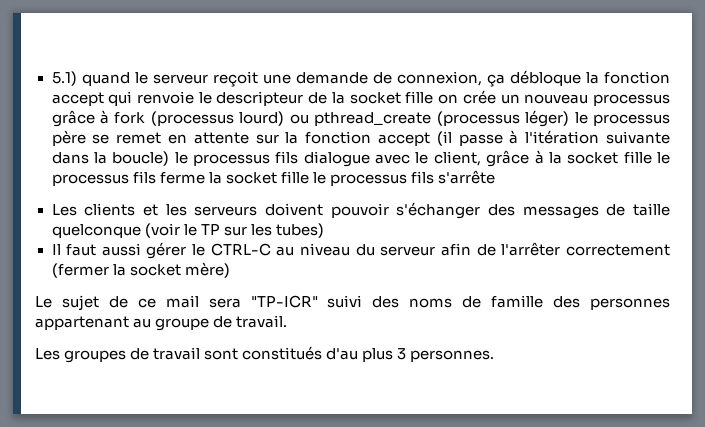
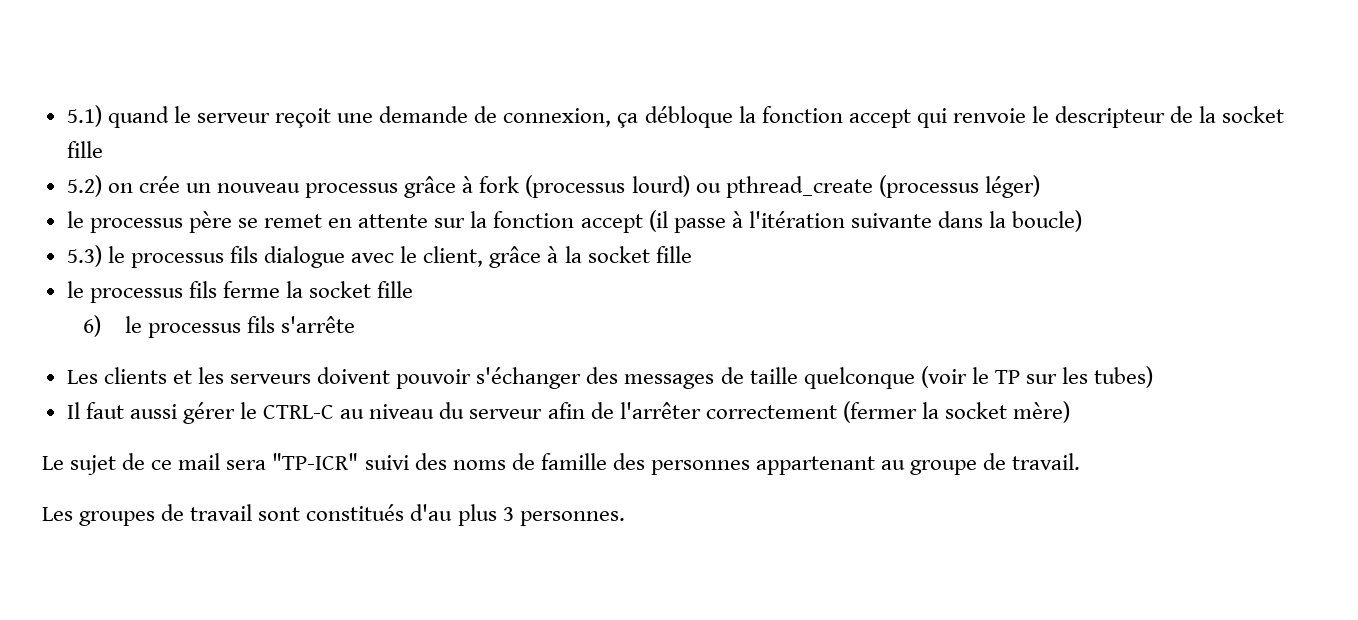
- 5.1) quand le serveur reçoit une demande de connexion, ça débloque la fonction accept qui renvoie le descripteur de la socket fille on crée un nouveau processus grâce à fork (processus lourd) ou pthread_create (processus léger) le processus père se remet en attente sur la fonction accept (il passe à l'itération suivante dans la boucle) le processus fils dialogue avec le client, grâce à la socket fille le processus fils ferme la socket fille le processus fils s'arrête
+ 5.1) quand le serveur reçoit une demande de connexion, ça débloque la fonction accept qui renvoie le descripteur de la socket fille
+ 5.2) on crée un nouveau processus grâce à fork (processus lourd) ou pthread_create (processus léger)
+ le processus père se remet en attente sur la fonction accept (il passe à l'itération suivante dans la boucle)
+ 5.3) le processus fils dialogue avec le client, grâce à la socket fille
+ le processus fils ferme la socket fille
+ 6) le processus fils s'arrête

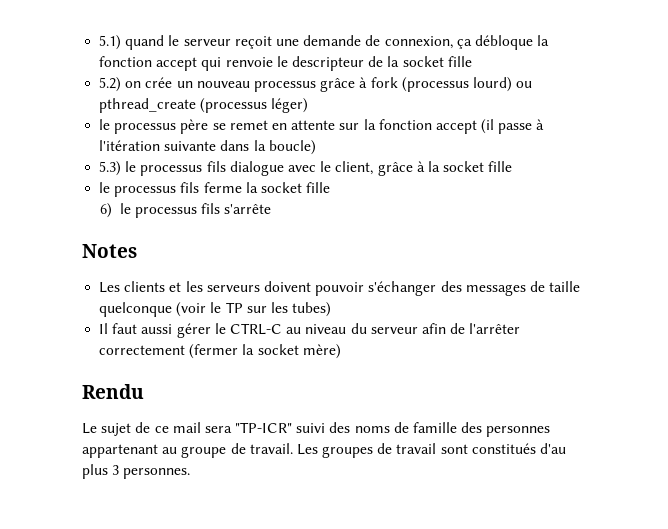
+ Notes
+ Rendu
- Le sujet de ce mail sera "TP-ICR" suivi des noms de famille des personnes appartenant au groupe de travail.
- Les groupes de travail sont constitués d'au plus 3 personnes.
+ Le sujet de ce mail sera "TP-ICR" suivi des noms de famille des personnes appartenant au groupe de travail. Les groupes de travail sont constitués d'au plus 3 personnes.

